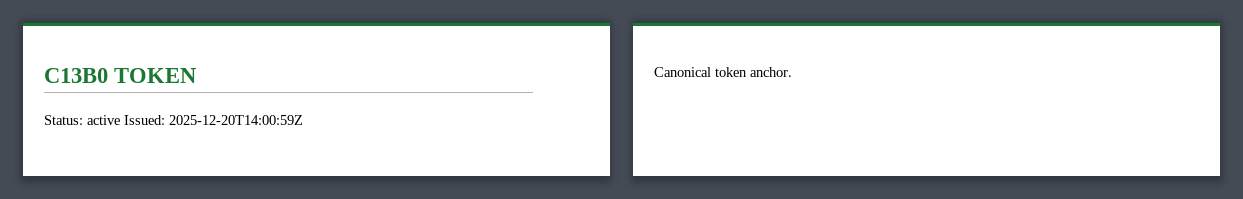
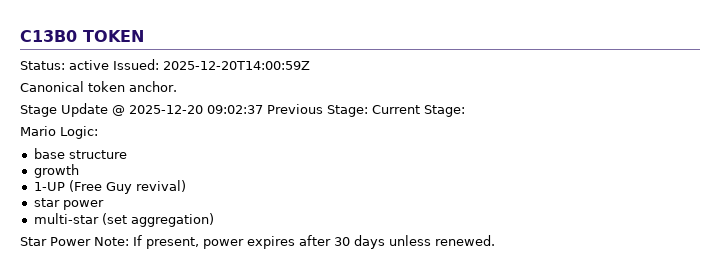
+ Stage Update @ 2025-12-20 09:02:37 Previous Stage: Current Stage:
+ Mario Logic:
+ base structure
+ growth
+ 1-UP (Free Guy revival)
+ star power
+ multi-star (set aggregation)
+ Star Power Note: If present, power expires after 30 days unless renewed.

